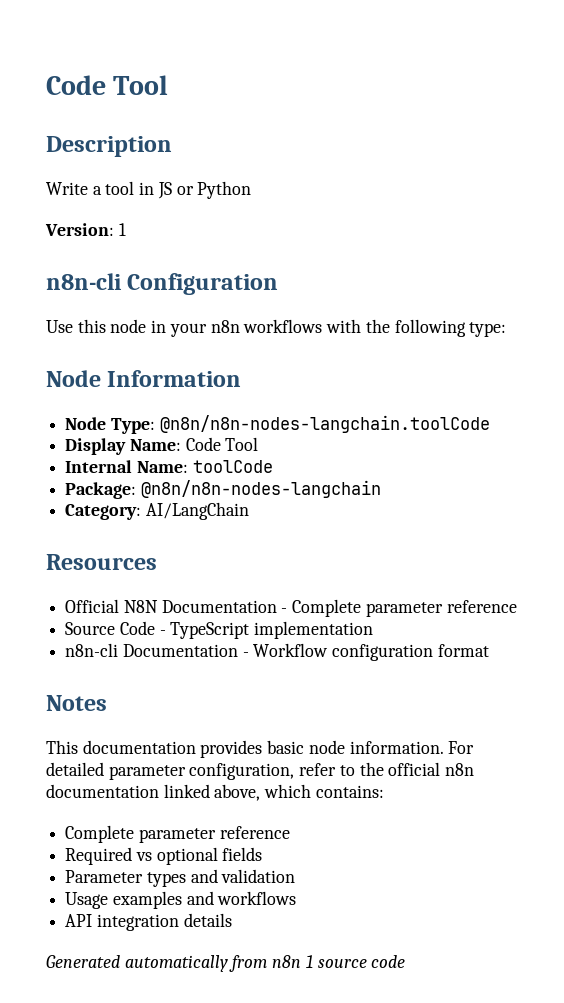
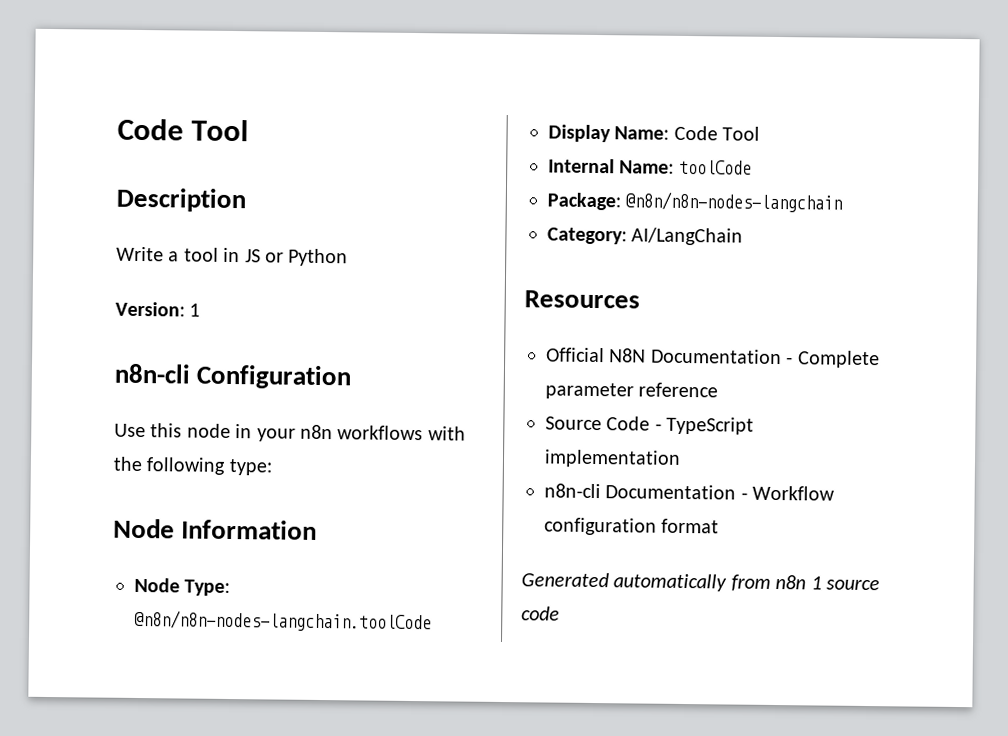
- Notes
- This documentation provides basic node information. For detailed parameter configuration, refer to the official n8n documentation linked above, which contains:
- Complete parameter reference
- Required vs optional fields
- Parameter types and validation
- Usage examples and workflows
- API integration details

